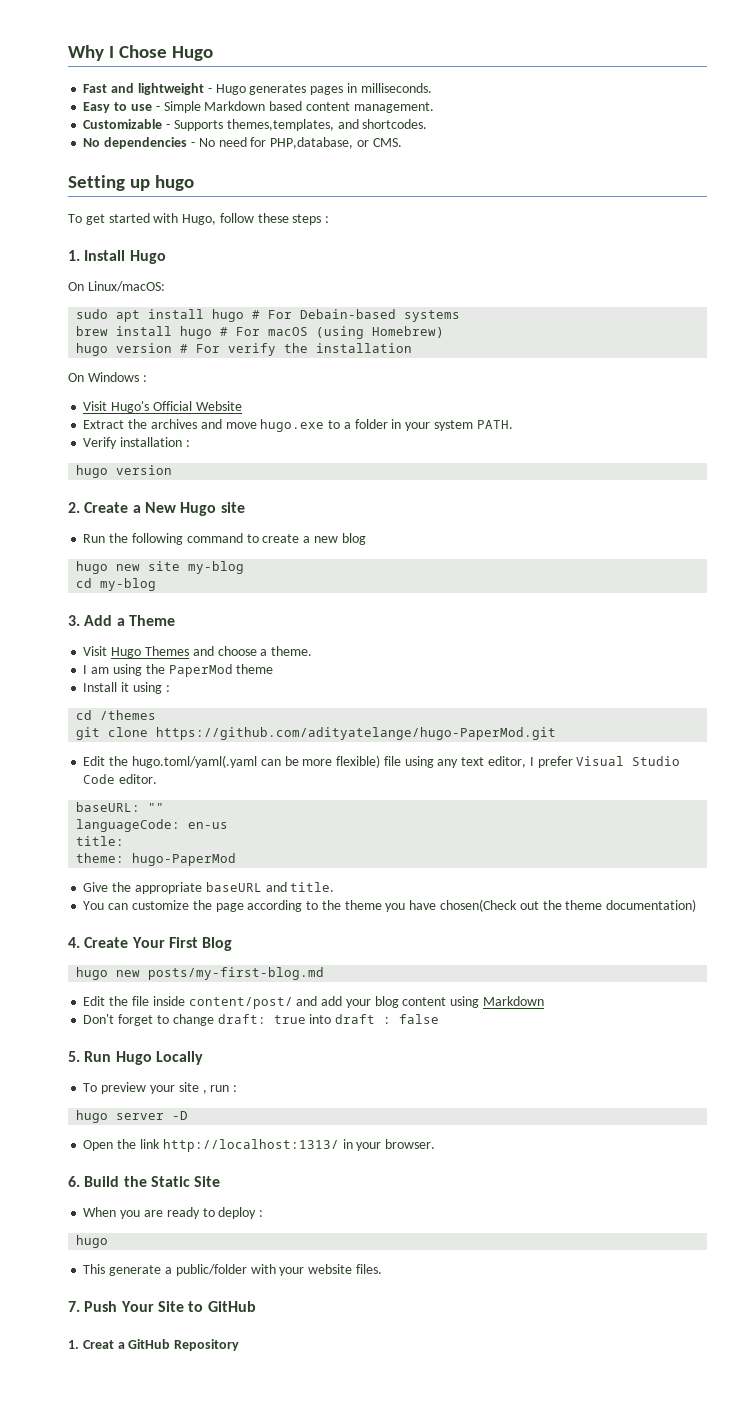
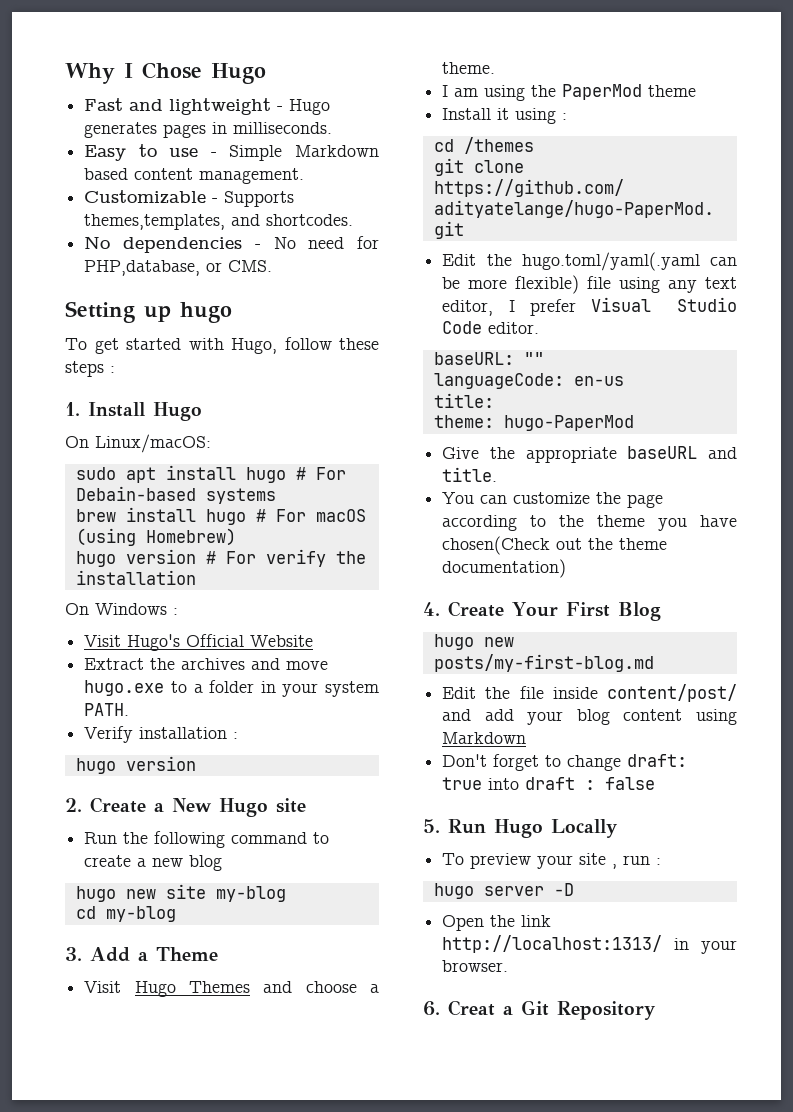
- 6. Build the Static Site
- When you are ready to deploy :
- hugo
- This generate a public/folder with your website files.
- 7. Push Your Site to GitHub
- 1. Creat a GitHub Repository
+ 6. Creat a Git Repository

